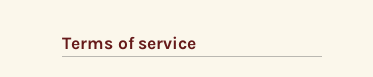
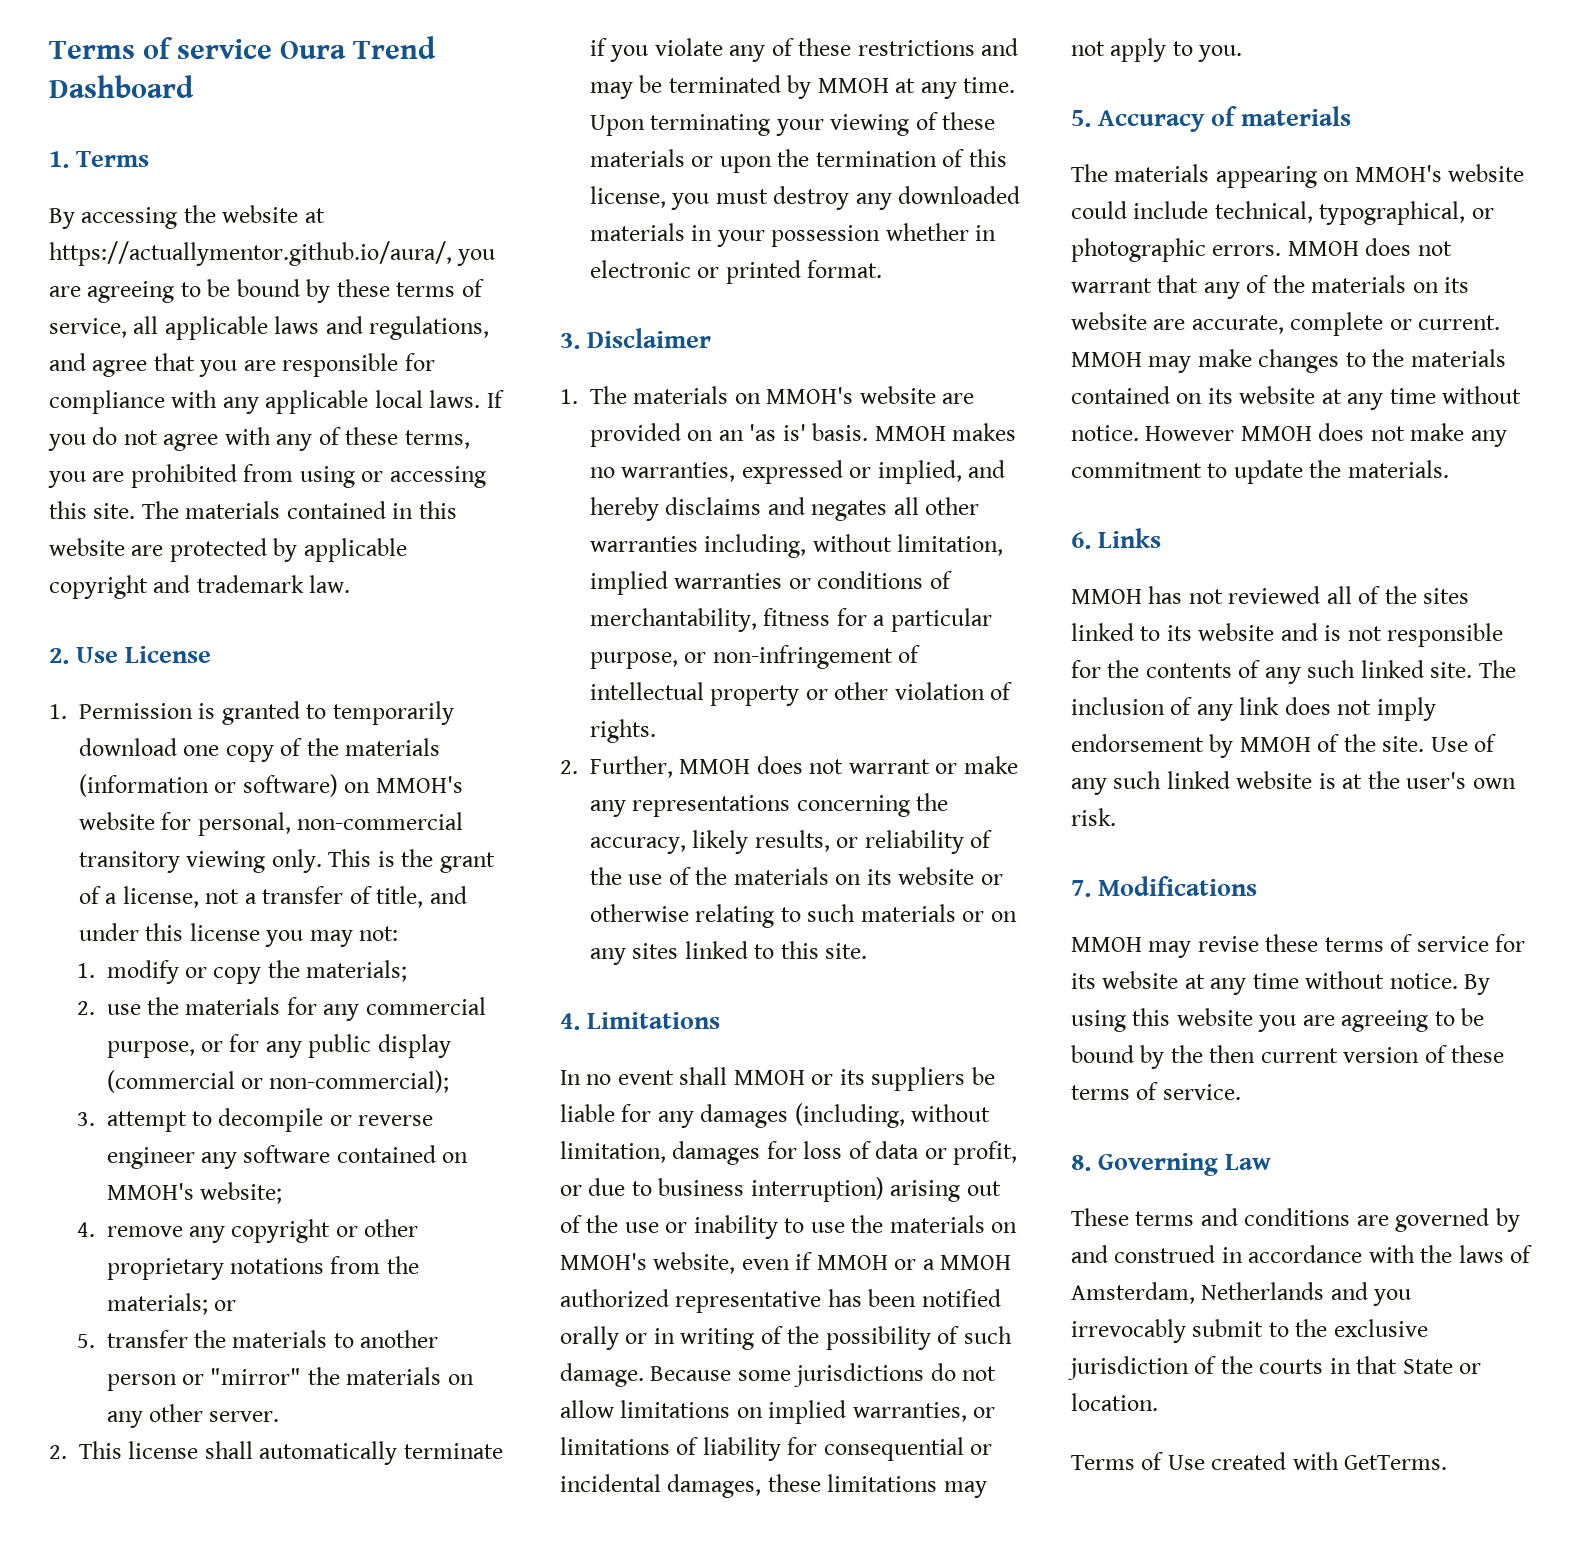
- Terms of service
+ Terms of service Oura Trend Dashboard
+ 1. Terms
+ By accessing the website at https://actuallymentor.github.io/aura/, you are agreeing to be bound by these terms of service, all applicable laws and regulations, and agree that you are responsible for compliance with any applicable local laws. If you do not agree with any of these terms, you are prohibited from using or accessing this site. The materials contained in this website are protected by applicable copyright and trademark law.
+ 2. Use License
+ 1. Permission is granted to temporarily download one copy of the materials (information or software) on MMOH's website for personal, non-commercial transitory viewing only. This is the grant of a license, not a transfer of title, and under this license you may not:
+ 1. modify or copy the materials;
+ 2. use the materials for any commercial purpose, or for any public display (commercial or non-commercial);
+ 3. attempt to decompile or reverse engineer any software contained on MMOH's website;
+ 4. remove any copyright or other proprietary notations from the materials; or
+ 5. transfer the materials to another person or "mirror" the materials on any other server.
+ 2. This license shall automatically terminate if you violate any of these restrictions and may be terminated by MMOH at any time. Upon terminating your viewing of these materials or upon the termination of this license, you must destroy any downloaded materials in your possession whether in electronic or printed format.
+ 3. Disclaimer
+ 1. The materials on MMOH's website are provided on an 'as is' basis. MMOH makes no warranties, expressed or implied, and hereby disclaims and negates all other warranties including, without limitation, implied warranties or conditions of merchantability, fitness for a particular purpose, or non-infringement of intellectual property or other violation of rights.
+ 2. Further, MMOH does not warrant or make any representations concerning the accuracy, likely results, or reliability of the use of the materials on its website or otherwise relating to such materials or on any sites linked to this site.
+ 4. Limitations
+ In no event shall MMOH or its suppliers be liable for any damages (including, without limitation, damages for loss of data or profit, or due to business interruption) arising out of the use or inability to use the materials on MMOH's website, even if MMOH or a MMOH authorized representative has been notified orally or in writing of the possibility of such damage. Because some jurisdictions do not allow limitations on implied warranties, or limitations of liability for consequential or incidental damages, these limitations may not apply to you.
+ 5. Accuracy of materials
+ The materials appearing on MMOH's website could include technical, typographical, or photographic errors. MMOH does not warrant that any of the materials on its website are accurate, complete or current. MMOH may make changes to the materials contained on its website at any time without notice. However MMOH does not make any commitment to update the materials.
+ 6. Links
+ MMOH has not reviewed all of the sites linked to its website and is not responsible for the contents of any such linked site. The inclusion of any link does not imply endorsement by MMOH of the site. Use of any such linked website is at the user's own risk.
+ 7. Modifications
+ MMOH may revise these terms of service for its website at any time without notice. By using this website you are agreeing to be bound by the then current version of these terms of service.
+ 8. Governing Law
+ These terms and conditions are governed by and construed in accordance with the laws of Amsterdam, Netherlands and you irrevocably submit to the exclusive jurisdiction of the courts in that State or location.
+ Terms of Use created with GetTerms.

